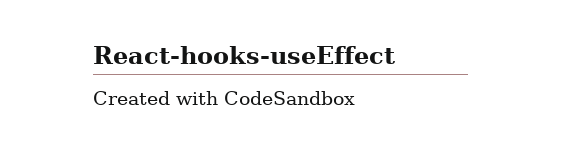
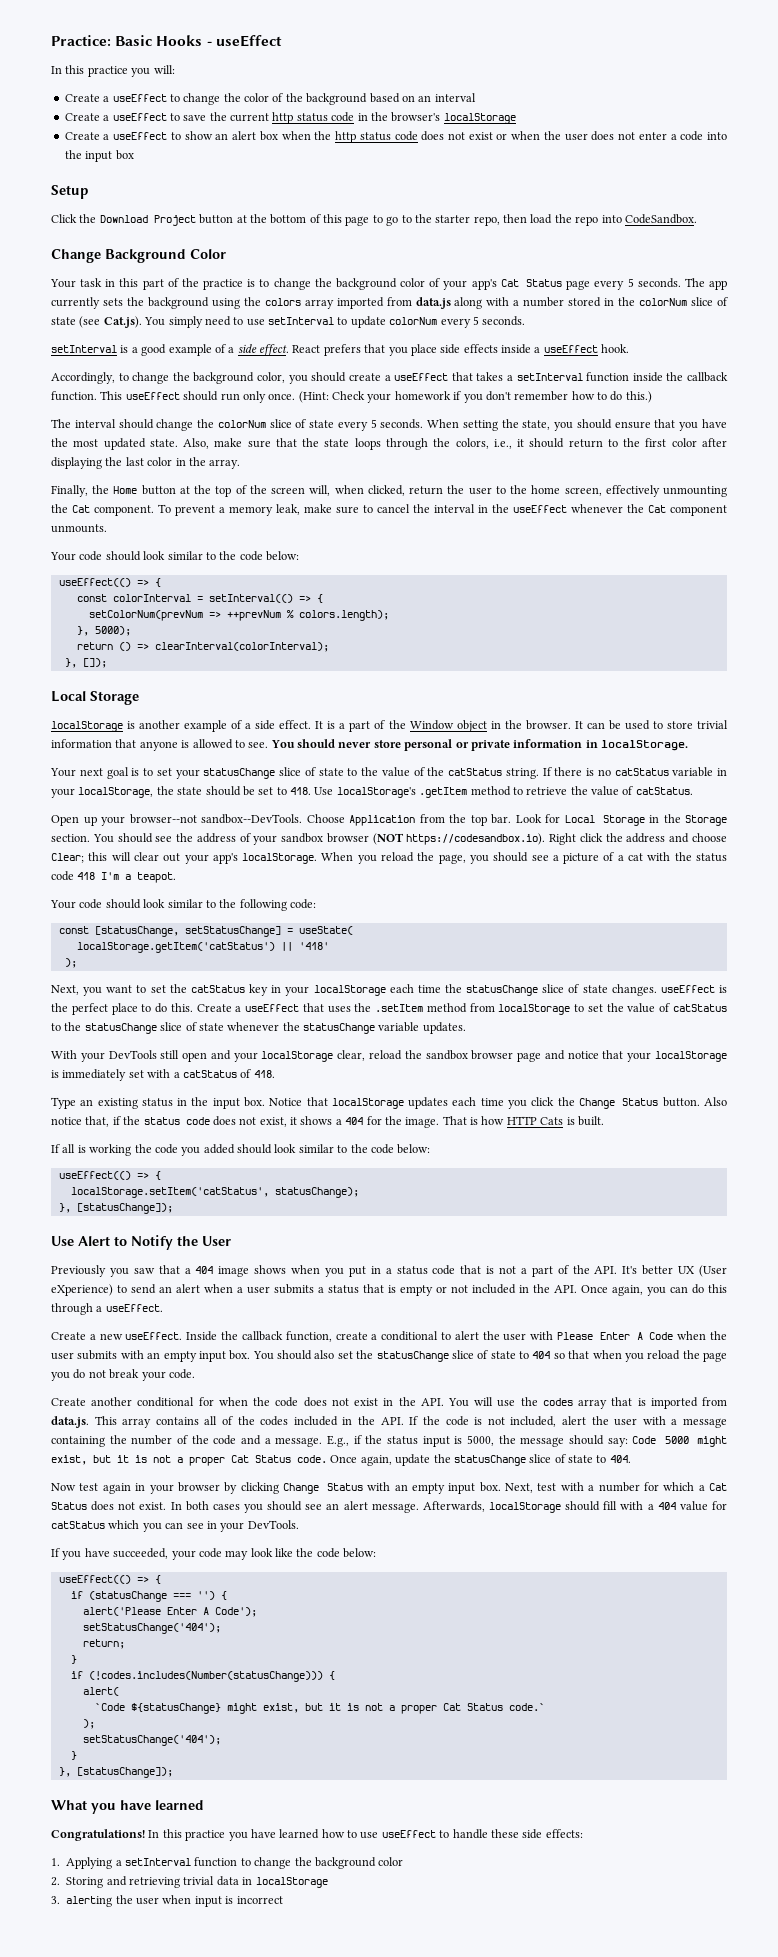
- React-hooks-useEffect
- Created with CodeSandbox
+ Practice: Basic Hooks - useEffect
+ In this practice you will:
+ Create a useEffect to change the color of the background based on an interval
+ Create a useEffect to save the current http status code in the browser's localStorage
+ Create a useEffect to show an alert box when the http status code does not exist or when the user does not enter a code into the input box
+ Setup
+ Click the Download Project button at the bottom of this page to go to the starter repo, then load the repo into CodeSandbox.
+ Change Background Color
+ Your task in this part of the practice is to change the background color of your app's Cat Status page every 5 seconds. The app currently sets the background using the colors array imported from data.js along with a number stored in the colorNum slice of state (see Cat.js). You simply need to use setInterval to update colorNum every 5 seconds.
+ setInterval is a good example of a side effect. React prefers that you place side effects inside a useEffect hook.
+ Accordingly, to change the background color, you should create a useEffect that takes a setInterval function inside the callback function. This useEffect should run only once. (Hint: Check your homework if you don't remember how to do this.)
+ The interval should change the colorNum slice of state every 5 seconds. When setting the state, you should ensure that you have the most updated state. Also, make sure that the state loops through the colors, i.e., it should return to the first color after displaying the last color in the array.
+ Finally, the Home button at the top of the screen will, when clicked, return the user to the home screen, effectively unmounting the Cat component. To prevent a memory leak, make sure to cancel the interval in the useEffect whenever the Cat component unmounts.
+ Your code should look similar to the code below:
+ useEffect(() => {
+ const colorInterval = setInterval(() => {
+ setColorNum(prevNum => ++prevNum % colors.length);
+ }, 5000);
+ return () => clearInterval(colorInterval);
+ }, []);
+ Local Storage
+ localStorage is another example of a side effect. It is a part of the Window object in the browser. It can be used to store trivial information that anyone is allowed to see. You should never store personal or private information in localStorage.
+ Your next goal is to set your statusChange slice of state to the value of the catStatus string. If there is no catStatus variable in your localStorage, the state should be set to 418. Use localStorage's .getItem method to retrieve the value of catStatus.
+ Open up your browser--not sandbox--DevTools. Choose Application from the top bar. Look for Local Storage in the Storage section. You should see the address of your sandbox browser (NOT https://codesandbox.io). Right click the address and choose Clear; this will clear out your app's localStorage. When you reload the page, you should see a picture of a cat with the status code 418 I'm a teapot.
+ Your code should look similar to the following code:
+ const [statusChange, setStatusChange] = useState(
+ localStorage.getItem('catStatus') || '418'
+ );
+ Next, you want to set the catStatus key in your localStorage each time the statusChange slice of state changes. useEffect is the perfect place to do this. Create a useEffect that uses the .setItem method from localStorage to set the value of catStatus to the statusChange slice of state whenever the statusChange variable updates.
+ With your DevTools still open and your localStorage clear, reload the sandbox browser page and notice that your localStorage is immediately set with a catStatus of 418.
+ Type an existing status in the input box. Notice that localStorage updates each time you click the Change Status button. Also notice that, if the status code does not exist, it shows a 404 for the image. That is how HTTP Cats is built.
+ If all is working the code you added should look similar to the code below:
+ useEffect(() => {
+ localStorage.setItem('catStatus', statusChange);
+ }, [statusChange]);
+ Use Alert to Notify the User
+ Previously you saw that a 404 image shows when you put in a status code that is not a part of the API. It's better UX (User eXperience) to send an alert when a user submits a status that is empty or not included in the API. Once again, you can do this through a useEffect.
+ Create a new useEffect. Inside the callback function, create a conditional to alert the user with Please Enter A Code when the user submits with an empty input box. You should also set the statusChange slice of state to 404 so that when you reload the page you do not break your code.
+ Create another conditional for when the code does not exist in the API. You will use the codes array that is imported from data.js. This array contains all of the codes included in the API. If the code is not included, alert the user with a message containing the number of the code and a message. E.g., if the status input is 5000, the message should say: Code 5000 might exist, but it is not a proper Cat Status code. Once again, update the statusChange slice of state to 404.
+ Now test again in your browser by clicking Change Status with an empty input box. Next, test with a number for which a Cat Status does not exist. In both cases you should see an alert message. Afterwards, localStorage should fill with a 404 value for catStatus which you can see in your DevTools.
+ If you have succeeded, your code may look like the code below:
+ useEffect(() => {
+ if (statusChange === '') {
+ alert('Please Enter A Code');
+ setStatusChange('404');
+ return;
+ }
+ if (!codes.includes(Number(statusChange))) {
+ alert(
+ `Code ${statusChange} might exist, but it is not a proper Cat Status code.`
+ );
+ setStatusChange('404');
+ }
+ }, [statusChange]);
+ What you have learned
+ Congratulations! In this practice you have learned how to use useEffect to handle these side effects:
+ 1. Applying a setInterval function to change the background color
+ 2. Storing and retrieving trivial data in localStorage
+ 3. alerting the user when input is incorrect

